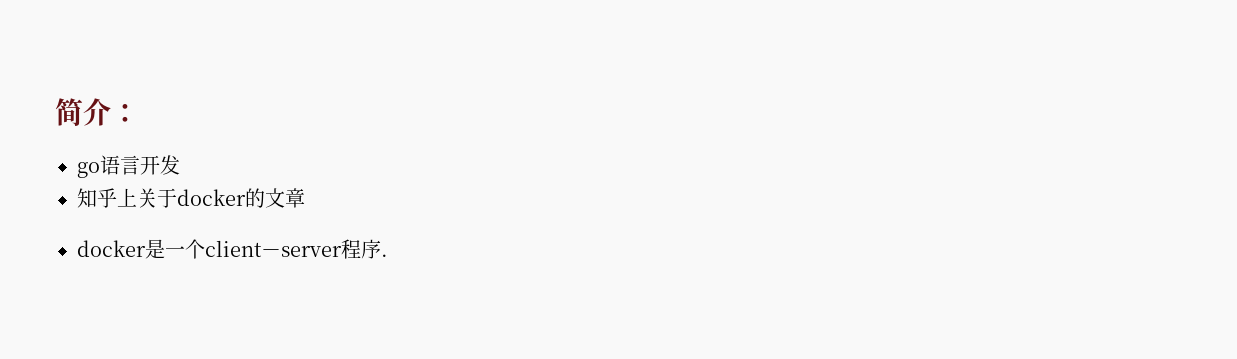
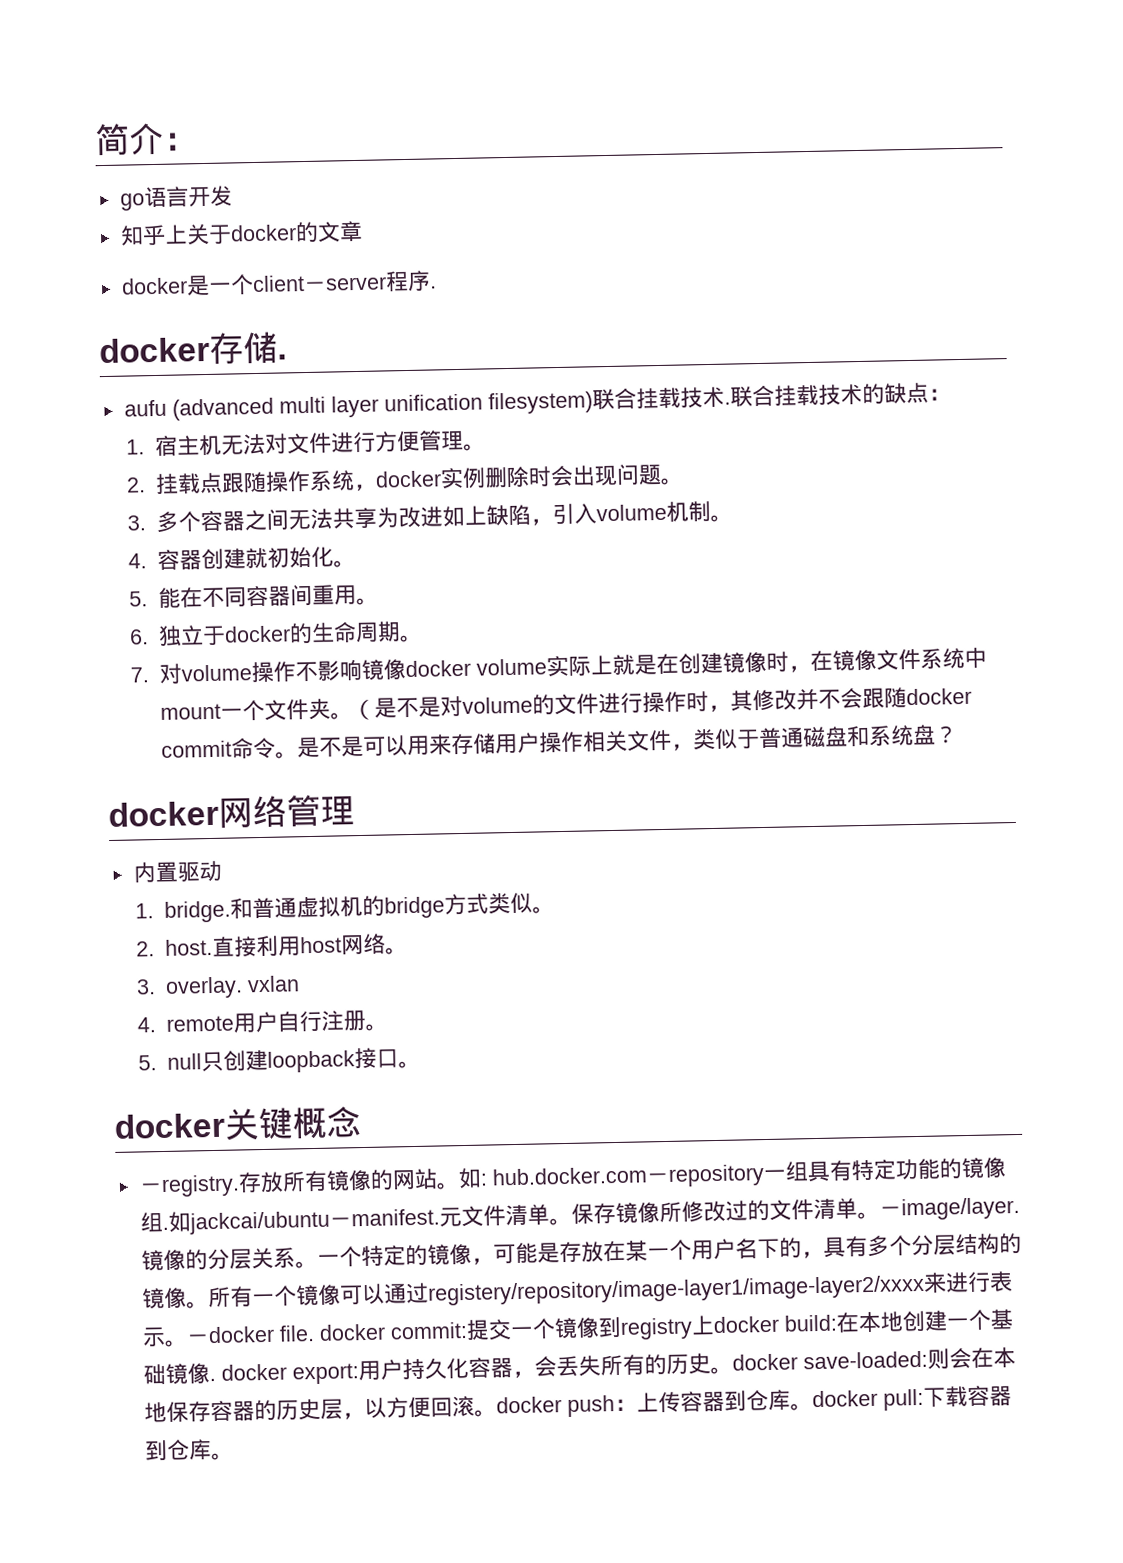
+ docker存储.
+ aufu (advanced multi layer unification filesystem)联合挂载技术.联合挂载技术的缺点：
+ 1.宿主机无法对文件进行方便管理。
+ 2.挂载点跟随操作系统，docker实例删除时会出现问题。
+ 3.多个容器之间无法共享为改进如上缺陷，引入volume机制。
+ 4.容器创建就初始化。
+ 5.能在不同容器间重用。
+ 6.独立于docker的生命周期。
+ 7.对volume操作不影响镜像docker volume实际上就是在创建镜像时，在镜像文件系统中mount一个文件夹。（是不是对volume的文件进行操作时，其修改并不会跟随docker commit命令。是不是可以用来存储用户操作相关文件，类似于普通磁盘和系统盘？
+ docker网络管理
+ 内置驱动
+ 1. bridge.和普通虚拟机的bridge方式类似。
+ 2. host.直接利用host网络。
+ 3. overlay. vxlan
+ 4. remote用户自行注册。
+ 5. null只创建loopback接口。
+ docker关键概念
+ －registry.存放所有镜像的网站。如: hub.docker.com－repository一组具有特定功能的镜像组.如jackcai/ubuntu－manifest.元文件清单。保存镜像所修改过的文件清单。－image/layer.镜像的分层关系。一个特定的镜像，可能是存放在某一个用户名下的，具有多个分层结构的镜像。所有一个镜像可以通过registery/repository/image-layer1/image-layer2/xxxx来进行表示。－docker file. docker commit:提交一个镜像到registry上docker build:在本地创建一个基础镜像. docker export:用户持久化容器，会丢失所有的历史。docker save-loaded:则会在本地保存容器的历史层，以方便回滚。docker push：上传容器到仓库。docker pull:下载容器到仓库。

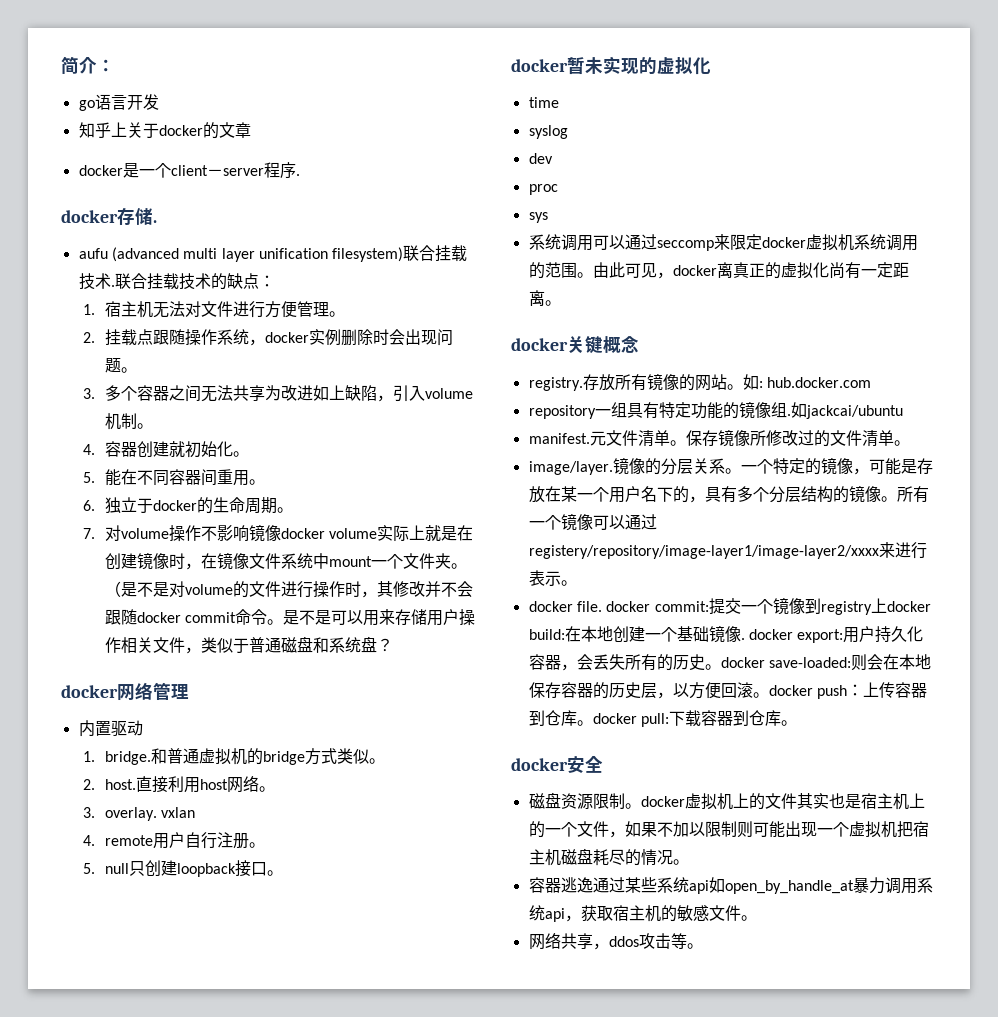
+ docker暂未实现的虚拟化
+ time
+ syslog
+ dev
+ proc
+ sys
+ 系统调用可以通过seccomp来限定docker虚拟机系统调用的范围。由此可见，docker离真正的虚拟化尚有一定距离。
- －registry.
+ registry.
- 如: hub.docker.com－repository一组具有特定功能的镜像组.
+ 如: hub.docker.com
+ repository一组具有特定功能的镜像组.
- 如jackcai/ubuntu－manifest.
+ 如jackcai/ubuntu
+ manifest.
- 保存镜像所修改过的文件清单。－image/layer.
+ 保存镜像所修改过的文件清单。
+ image/layer.
- 所有一个镜像可以通过registery/repository/image-layer1/image-layer2/xxxx来进行表示。－docker file. docker commit:
+ 所有一个镜像可以通过registery/repository/image-layer1/image-layer2/xxxx来进行表示。
+ docker file. docker commit:
+ docker安全
+ 磁盘资源限制。docker虚拟机上的文件其实也是宿主机上的一个文件，如果不加以限制则可能出现一个虚拟机把宿主机磁盘耗尽的情况。
+ 容器逃逸通过某些系统api如open_by_handle_at暴力调用系统api，获取宿主机的敏感文件。
+ 网络共享，ddos攻击等。

